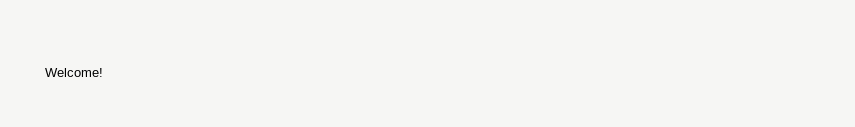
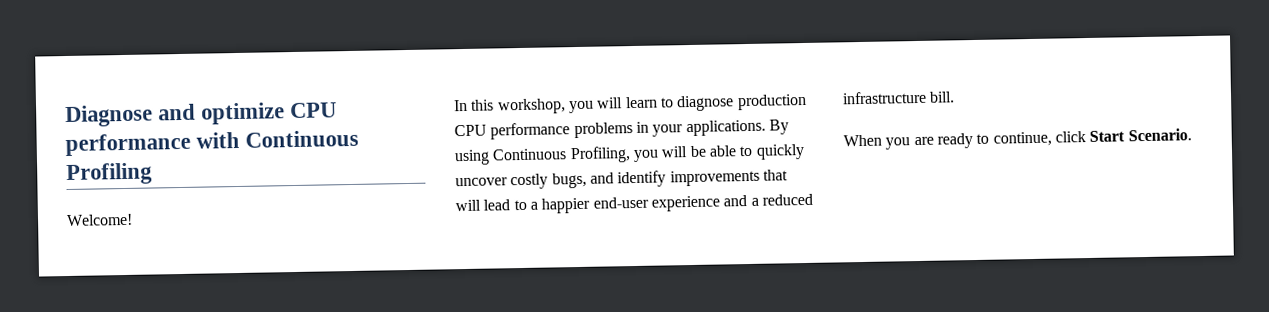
+ Diagnose and optimize CPU performance with Continuous Profiling
  Welcome!
+ In this workshop, you will learn to diagnose production CPU performance problems in your applications. By using Continuous Profiling, you will be able to quickly uncover costly bugs, and identify improvements that will lead to a happier end-user experience and a reduced infrastructure bill.
+ When you are ready to continue, click Start Scenario.

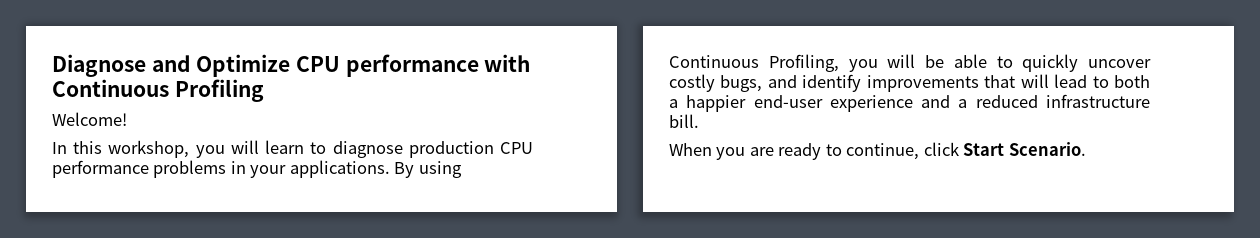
- Diagnose and optimize CPU performance with Continuous Profiling
+ Diagnose and Optimize CPU performance with Continuous Profiling
- By using Continuous Profiling, you will be able to quickly uncover costly bugs, and identify improvements that will lead to a happier end-user experience and a reduced infrastructure bill.
+ By using Continuous Profiling, you will be able to quickly uncover costly bugs, and identify improvements that will lead to both a happier end-user experience and a reduced infrastructure bill.

